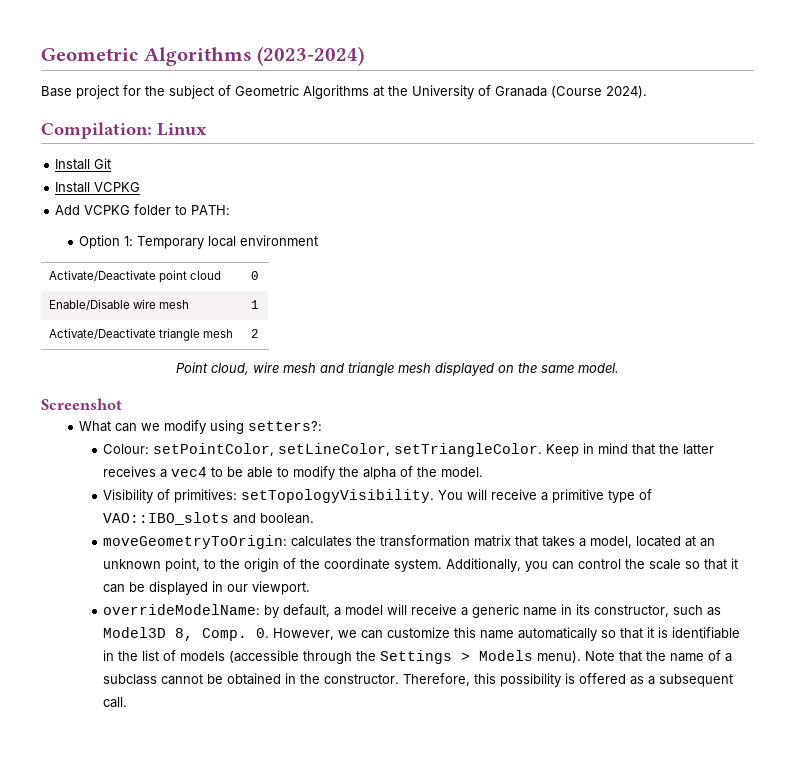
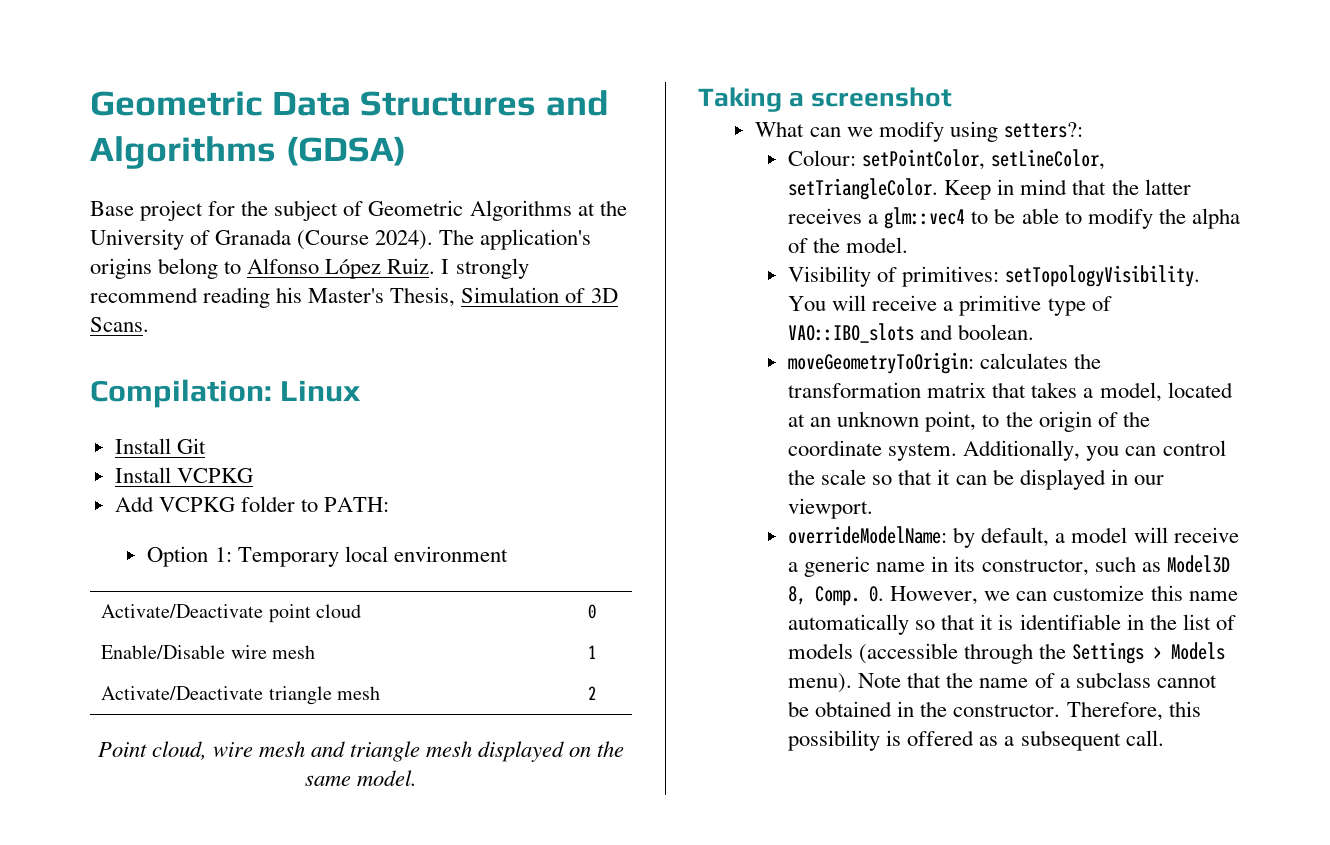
- Geometric Algorithms (2023-2024)
+ Geometric Data Structures and Algorithms (GDSA)
+ The application's origins belong to Alfonso López Ruiz. I strongly recommend reading his Master's Thesis, Simulation of 3D Scans.
- Screenshot
+ Taking a screenshot
- Keep in mind that the latter receives a vec4 to be able to modify the alpha of the model.
+ Keep in mind that the latter receives a glm::vec4 to be able to modify the alpha of the model.

